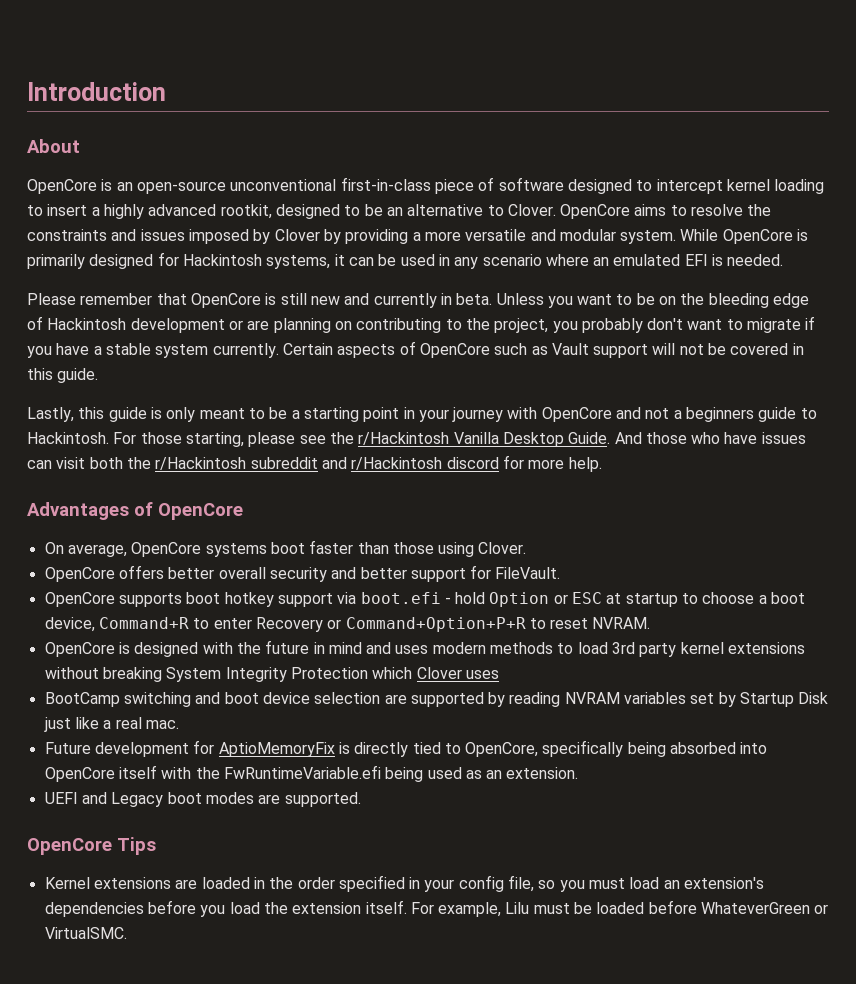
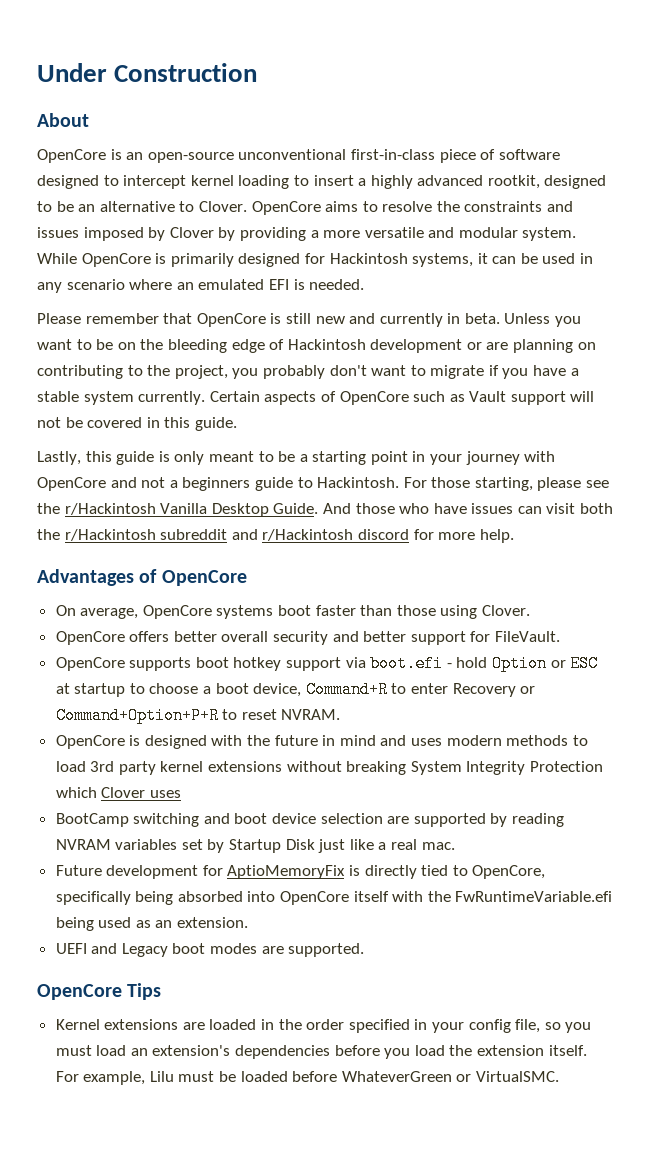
- Introduction
+ Under Construction

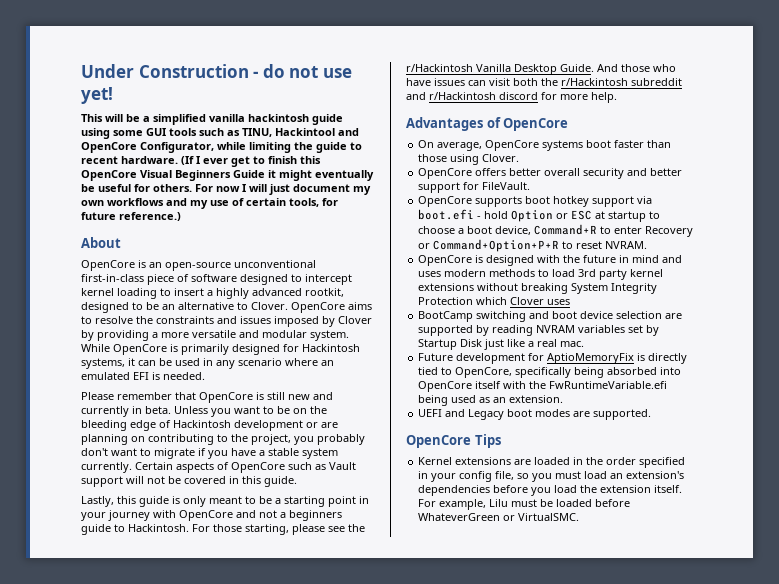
- Under Construction
+ Under Construction - do not use yet!
+ This will be a simplified vanilla hackintosh guide using some GUI tools such as TINU, Hackintool and OpenCore Configurator, while limiting the guide to recent hardware. (If I ever get to finish this OpenCore Visual Beginners Guide it might eventually be useful for others. For now I will just document my own workflows and my use of certain tools, for future reference.)

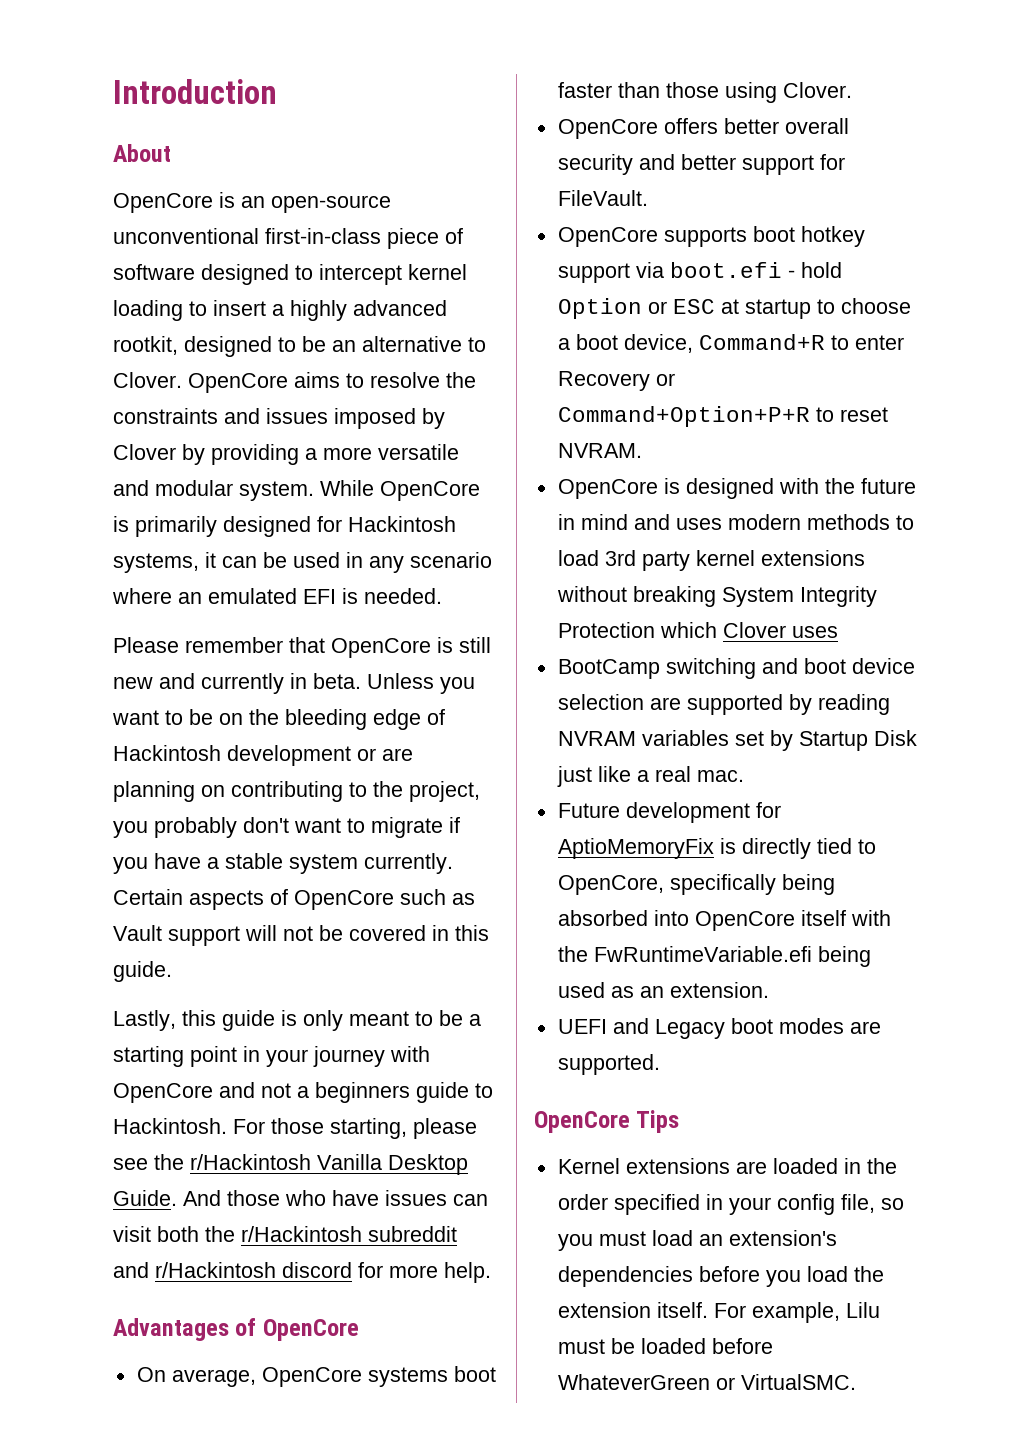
- Under Construction - do not use yet!
- This will be a simplified vanilla hackintosh guide using some GUI tools such as TINU, Hackintool and OpenCore Configurator, while limiting the guide to recent hardware. (If I ever get to finish this OpenCore Visual Beginners Guide it might eventually be useful for others. For now I will just document my own workflows and my use of certain tools, for future reference.)
+ Introduction

